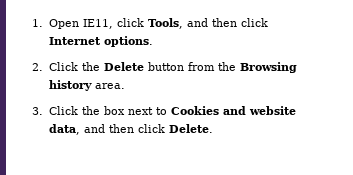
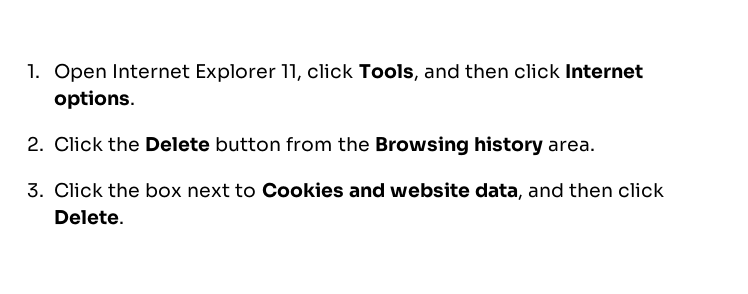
- 1. Open IE11, click Tools, and then click Internet options.
+ 1. Open Internet Explorer 11, click Tools, and then click Internet options.

